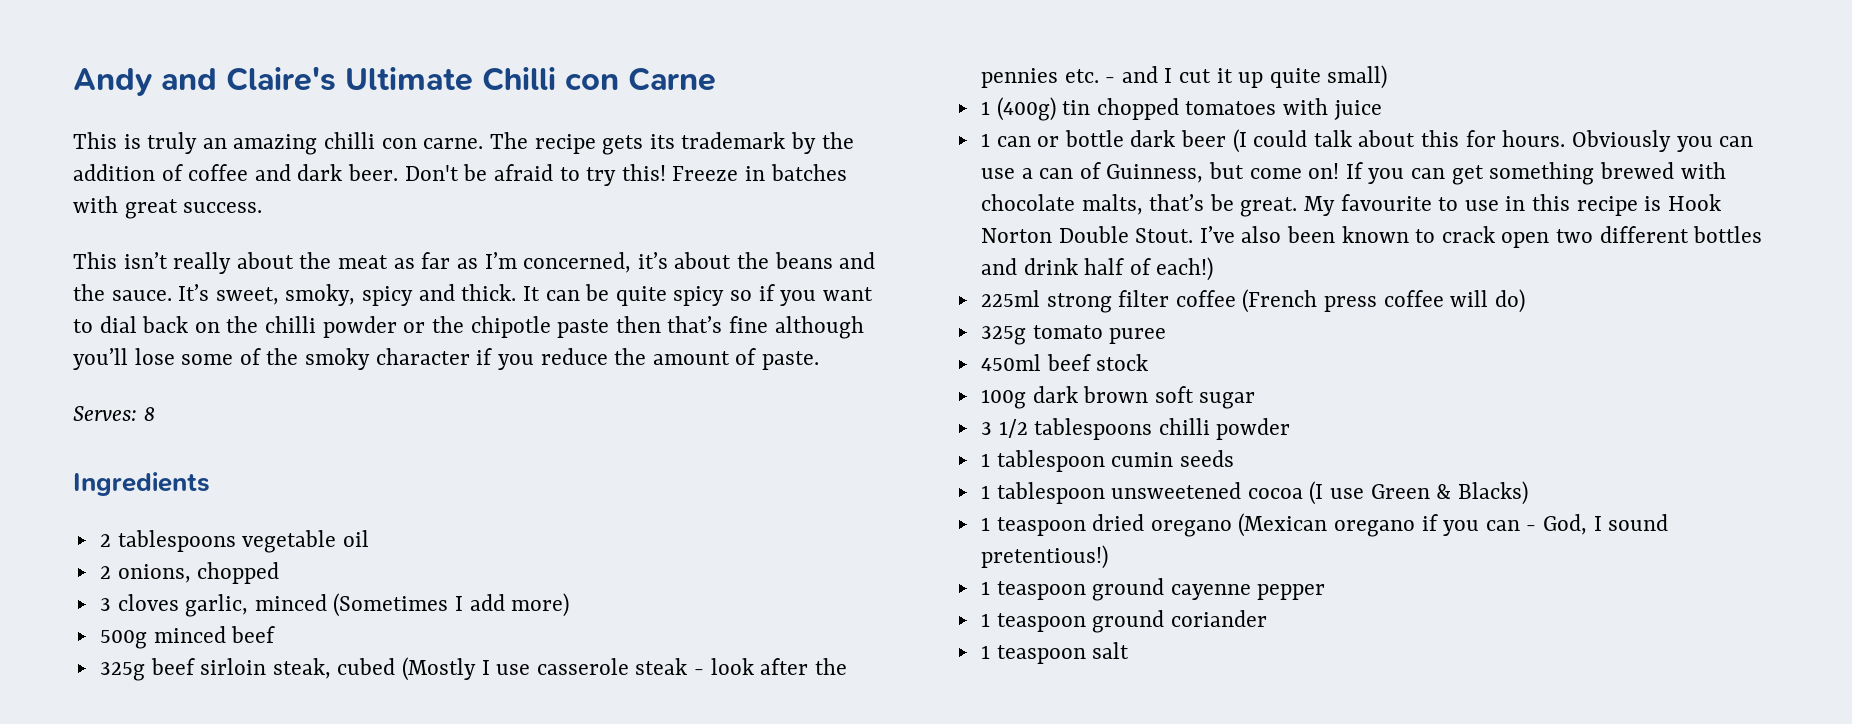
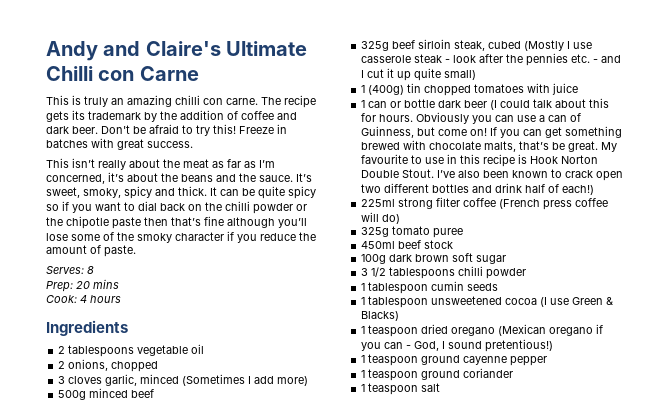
+ Prep: 20 mins
+ Cook: 4 hours

